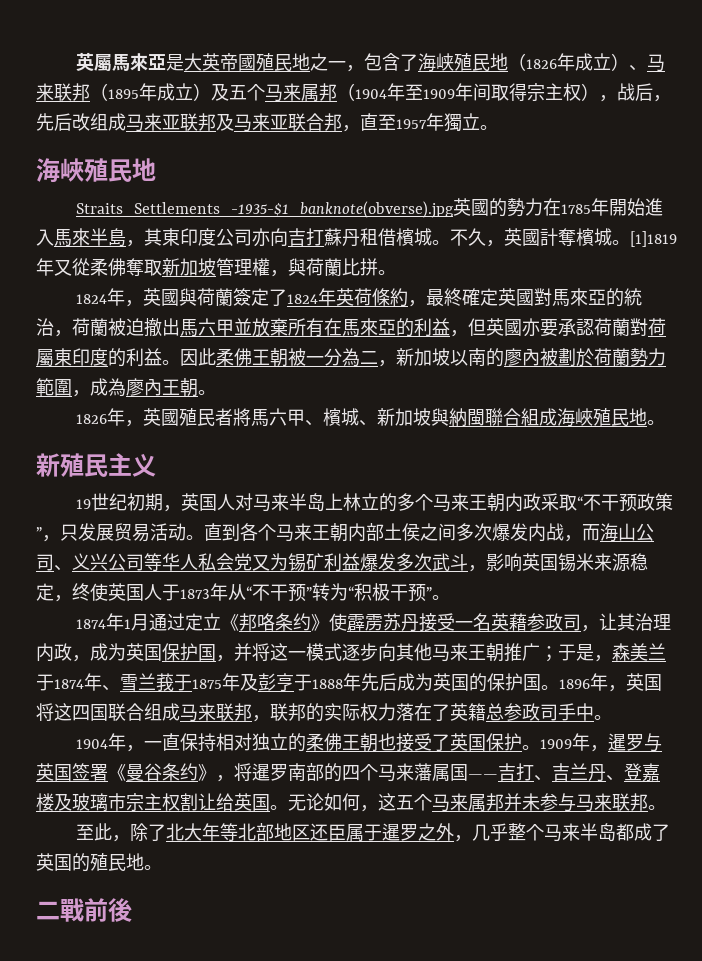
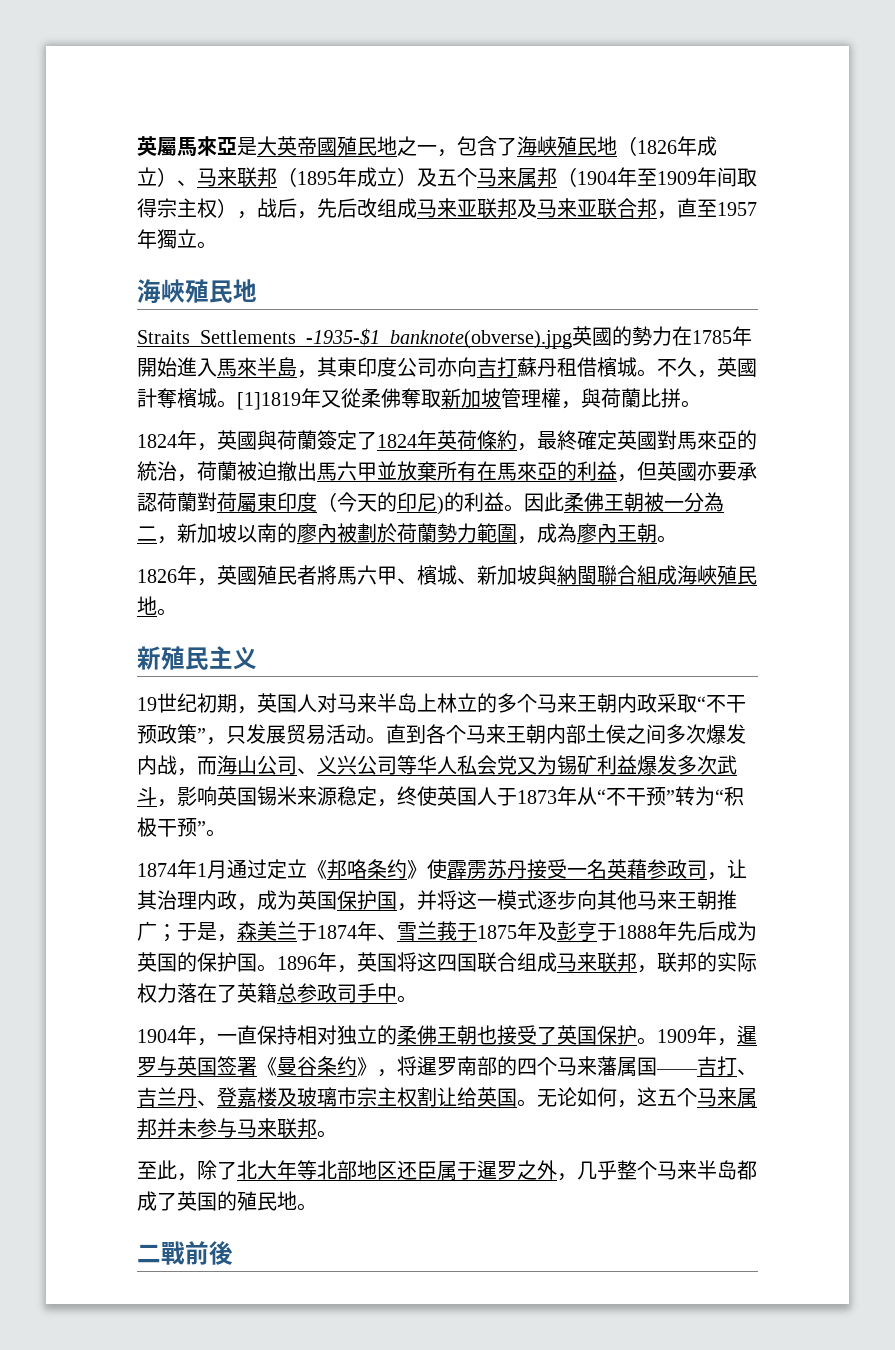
- 1824年，英國與荷蘭簽定了1824年英荷條約，最終確定英國對馬來亞的統治，荷蘭被迫撤出馬六甲並放棄所有在馬來亞的利益，但英國亦要承認荷蘭對荷屬東印度的利益。
+ 1824年，英國與荷蘭簽定了1824年英荷條約，最終確定英國對馬來亞的統治，荷蘭被迫撤出馬六甲並放棄所有在馬來亞的利益，但英國亦要承認荷蘭對荷屬東印度（今天的印尼)的利益。

